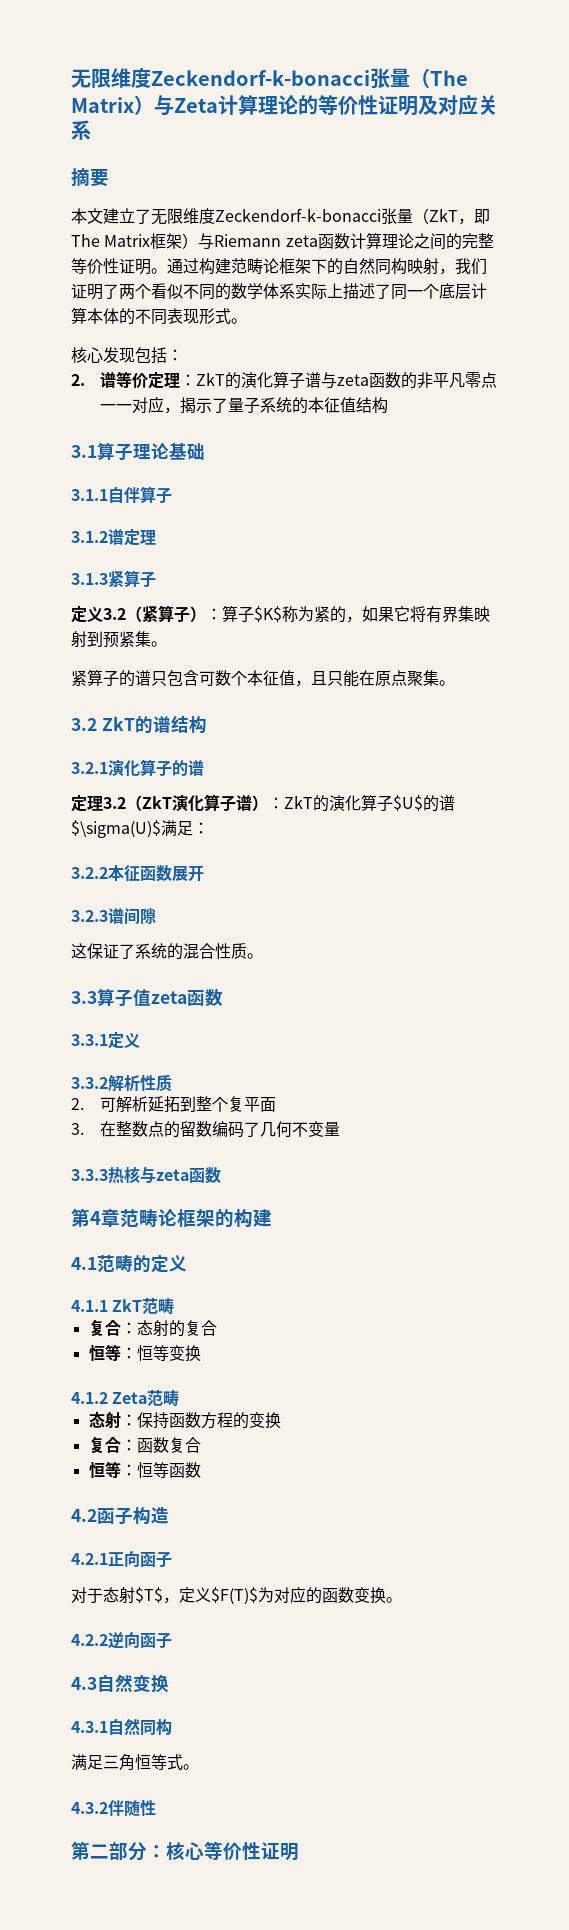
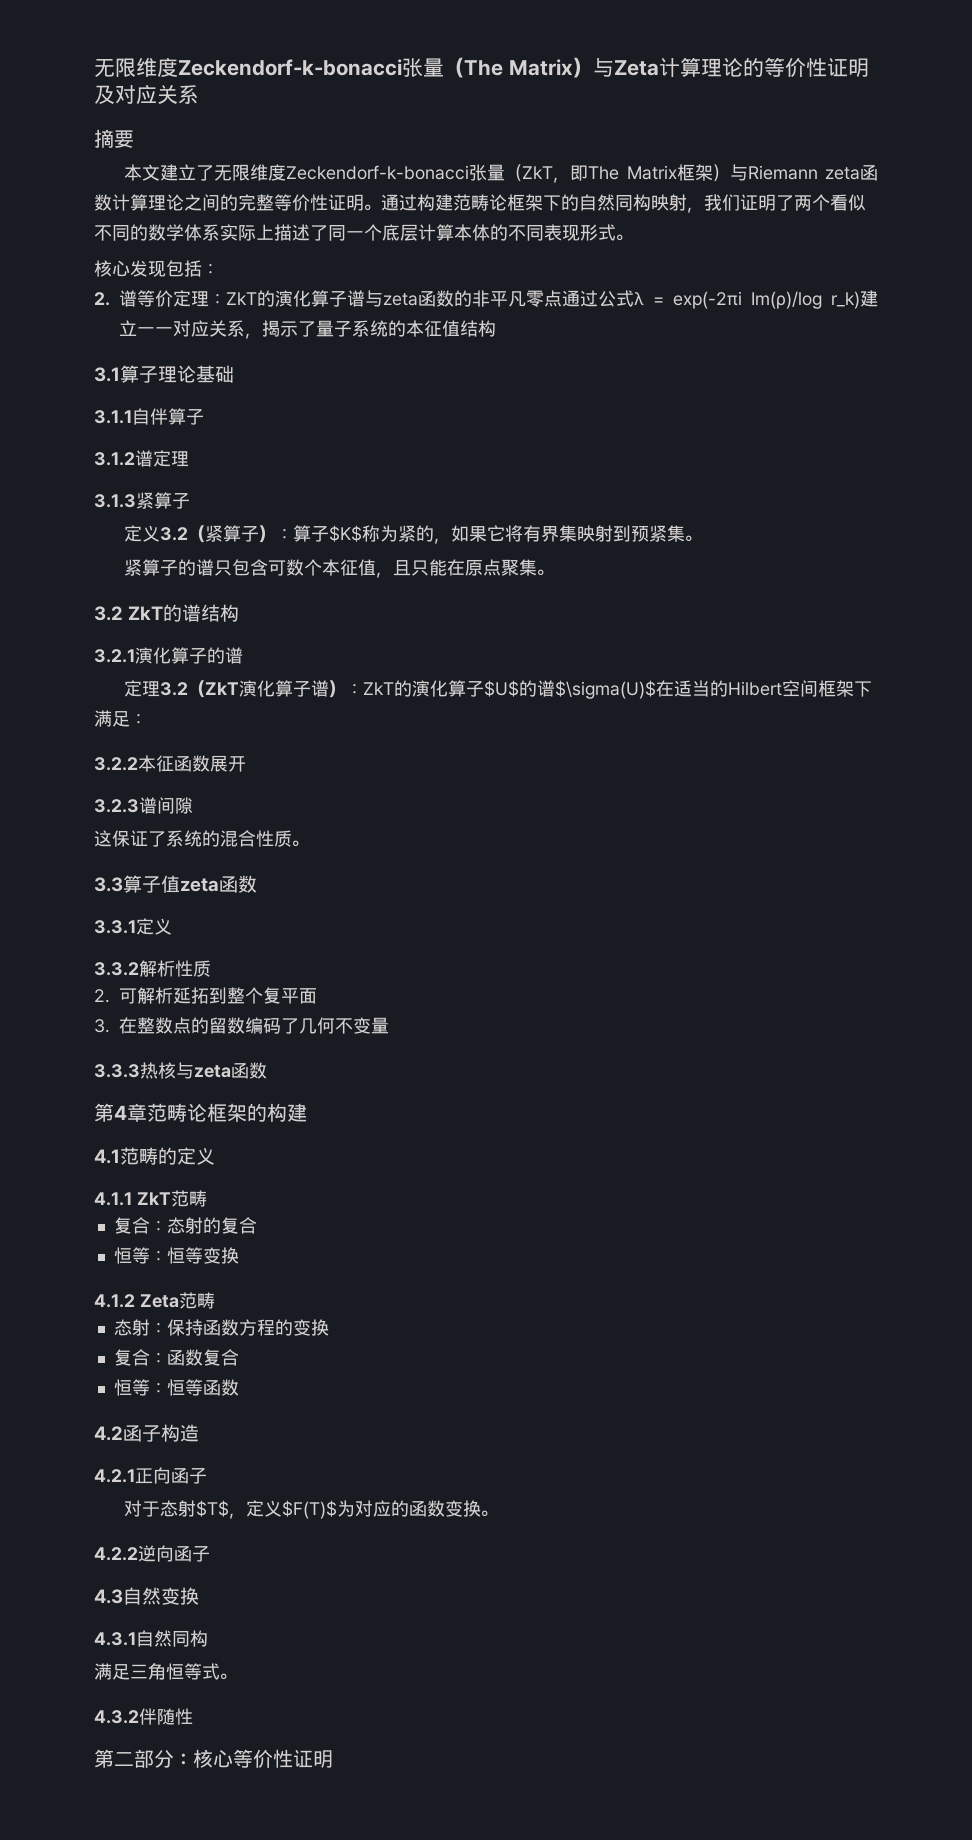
- 2.谱等价定理：ZkT的演化算子谱与zeta函数的非平凡零点一一对应，揭示了量子系统的本征值结构
+ 2.谱等价定理：ZkT的演化算子谱与zeta函数的非平凡零点通过公式λ = exp(-2πi Im(ρ)/log r_k)建立一一对应关系，揭示了量子系统的本征值结构
- 定理3.2（ZkT演化算子谱）：ZkT的演化算子$U$的谱$\sigma(U)$满足：
+ 定理3.2（ZkT演化算子谱）：ZkT的演化算子$U$的谱$\sigma(U)$在适当的Hilbert空间框架下满足：

